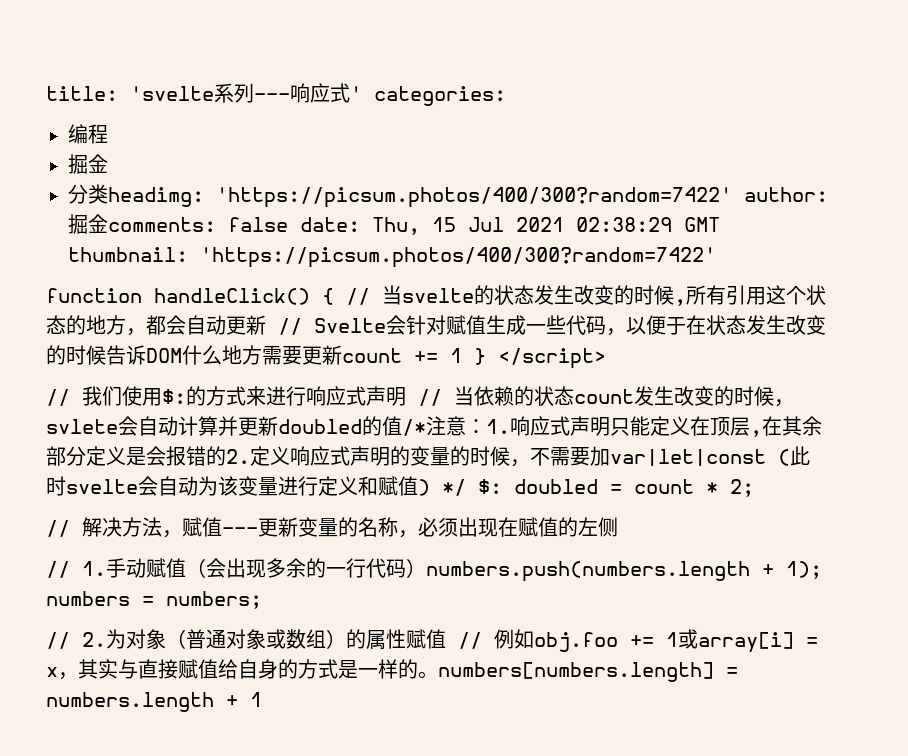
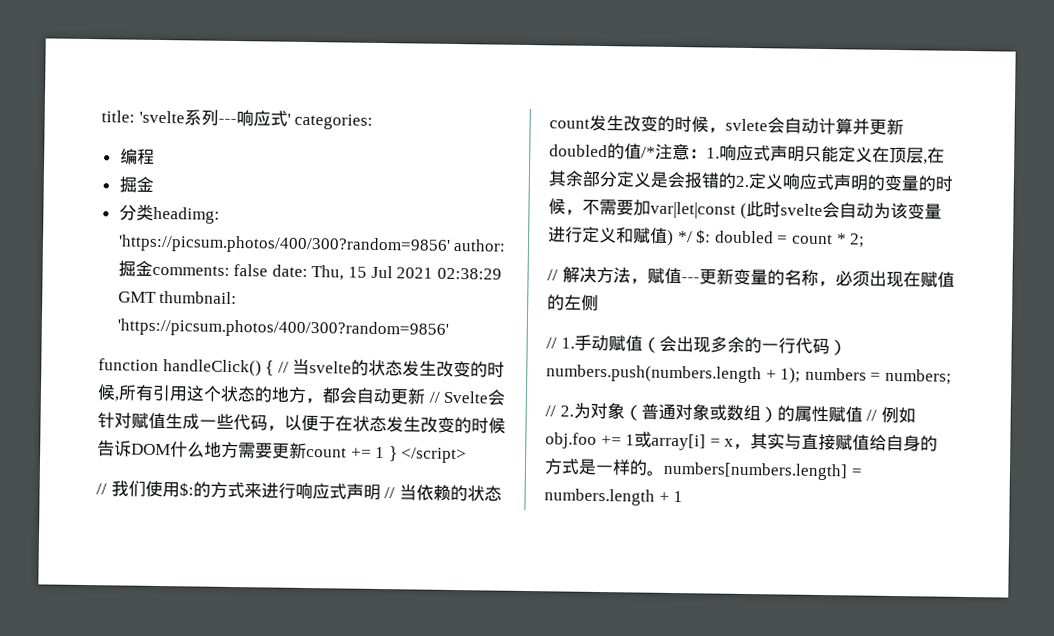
- 分类headimg: 'https://picsum.photos/400/300?random=7422' author:掘金comments: false date: Thu, 15 Jul 2021 02:38:29 GMT thumbnail: 'https://picsum.photos/400/300?random=7422'
+ 分类headimg: 'https://picsum.photos/400/300?random=9856' author:掘金comments: false date: Thu, 15 Jul 2021 02:38:29 GMT thumbnail: 'https://picsum.photos/400/300?random=9856'

